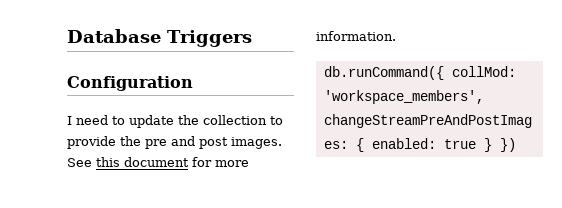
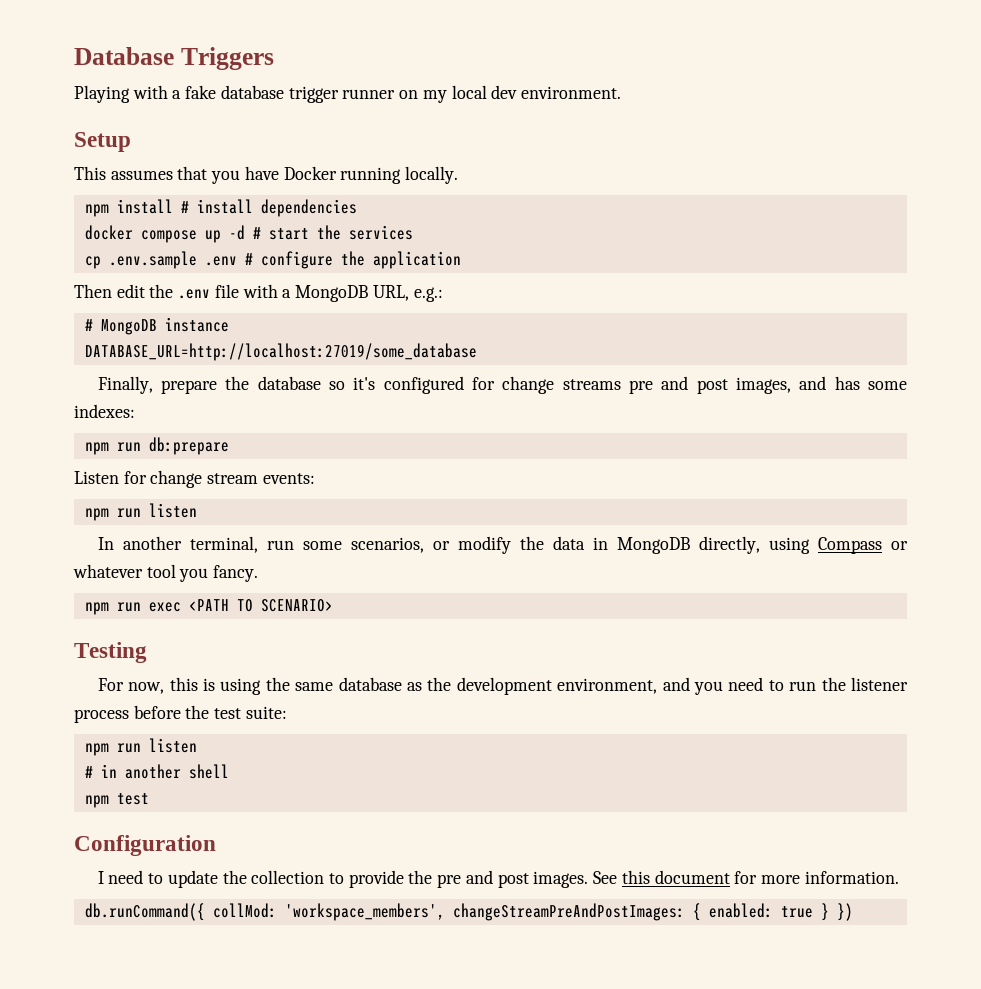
+ Playing with a fake database trigger runner on my local dev environment.
+ Setup
+ This assumes that you have Docker running locally.
+ npm install # install dependencies
+ docker compose up -d # start the services
+ cp .env.sample .env # configure the application
+ Then edit the .env file with a MongoDB URL, e.g.:
+ # MongoDB instance
+ DATABASE_URL=http://localhost:27019/some_database
+ Finally, prepare the database so it's configured for change streams pre and post images, and has some indexes:
+ npm run db:prepare
+ Listen for change stream events:
+ npm run listen
+ In another terminal, run some scenarios, or modify the data in MongoDB directly, using Compass or whatever tool you fancy.
+ npm run exec <PATH TO SCENARIO>
+ Testing
+ For now, this is using the same database as the development environment, and you need to run the listener process before the test suite:
+ npm run listen
+ # in another shell
+ npm test

